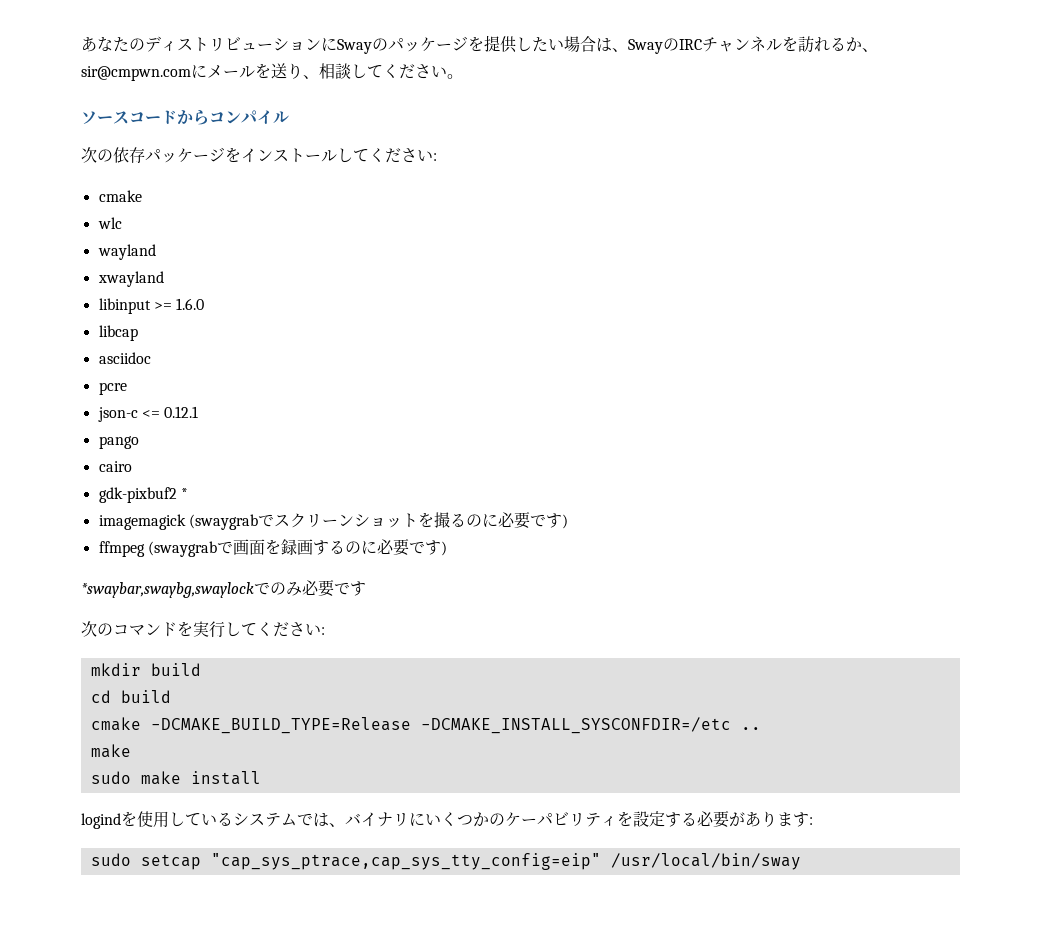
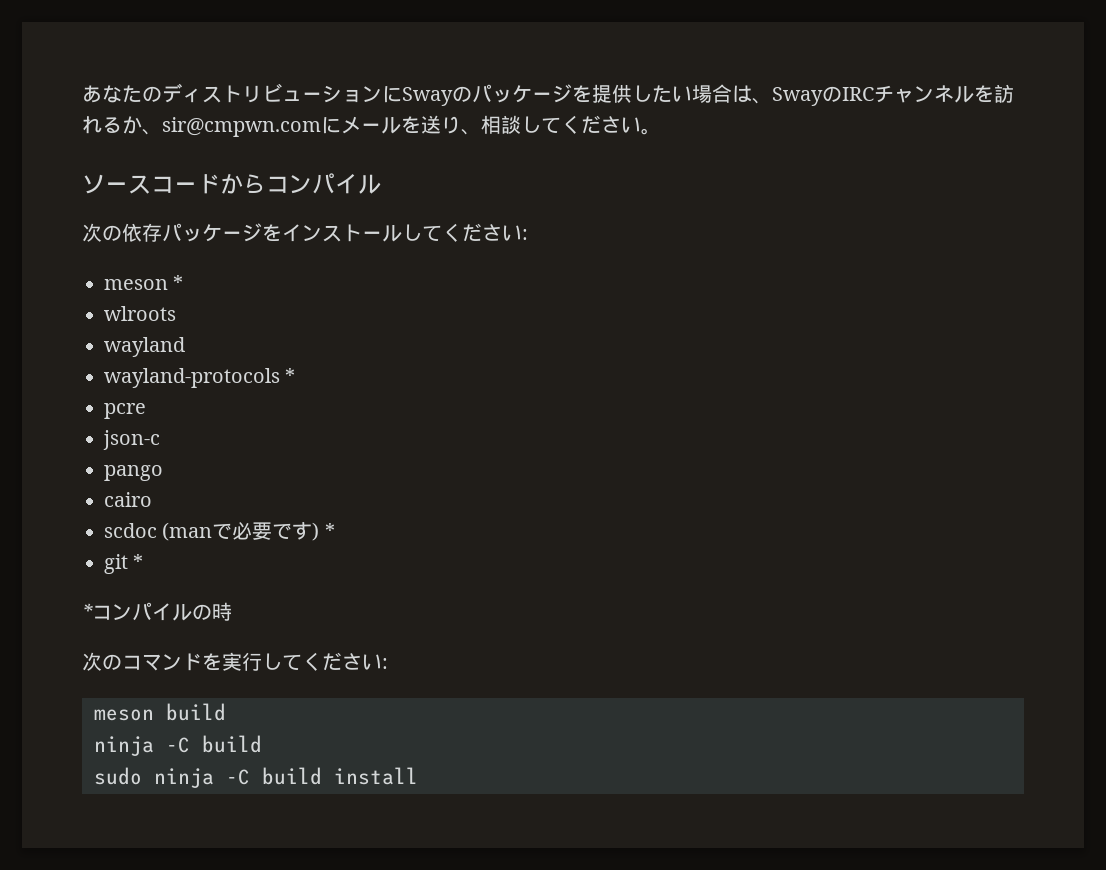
  次の依存パッケージをインストールしてください:
- cmake
- wlc
+ meson *
+ wlroots
  wayland
- xwayland
- libinput >= 1.6.0
- libcap
- asciidoc
+ wayland-protocols *
- json-c <= 0.12.1
+ json-c
- gdk-pixbuf2 *
- imagemagick (swaygrabでスクリーンショットを撮るのに必要です)
- ffmpeg (swaygrabで画面を録画するのに必要です)
- *swaybar,swaybg,swaylockでのみ必要です
+ scdoc (manで必要です) *
+ git *
+ *コンパイルの時
- mkdir build
- cd build
- cmake -DCMAKE_BUILD_TYPE=Release -DCMAKE_INSTALL_SYSCONFDIR=/etc ..
- make
- sudo make install
- logindを使用しているシステムでは、バイナリにいくつかのケーパビリティを設定する必要があります:
- sudo setcap "cap_sys_ptrace,cap_sys_tty_config=eip" /usr/local/bin/sway
+ meson build
+ ninja -C build
+ sudo ninja -C build install

